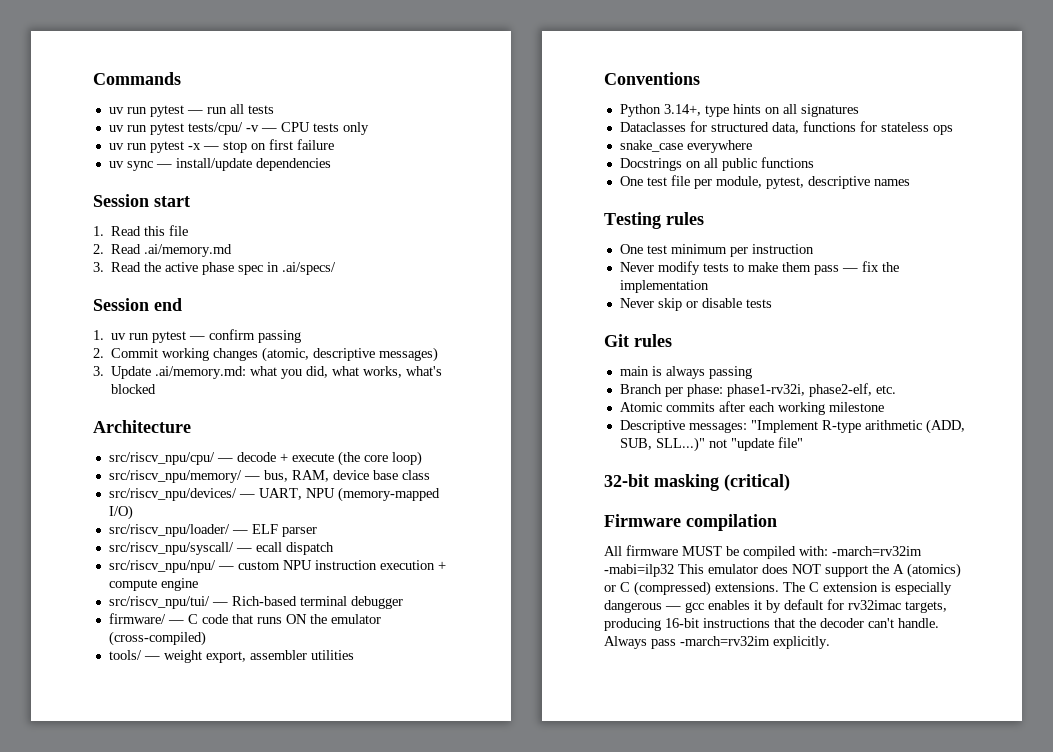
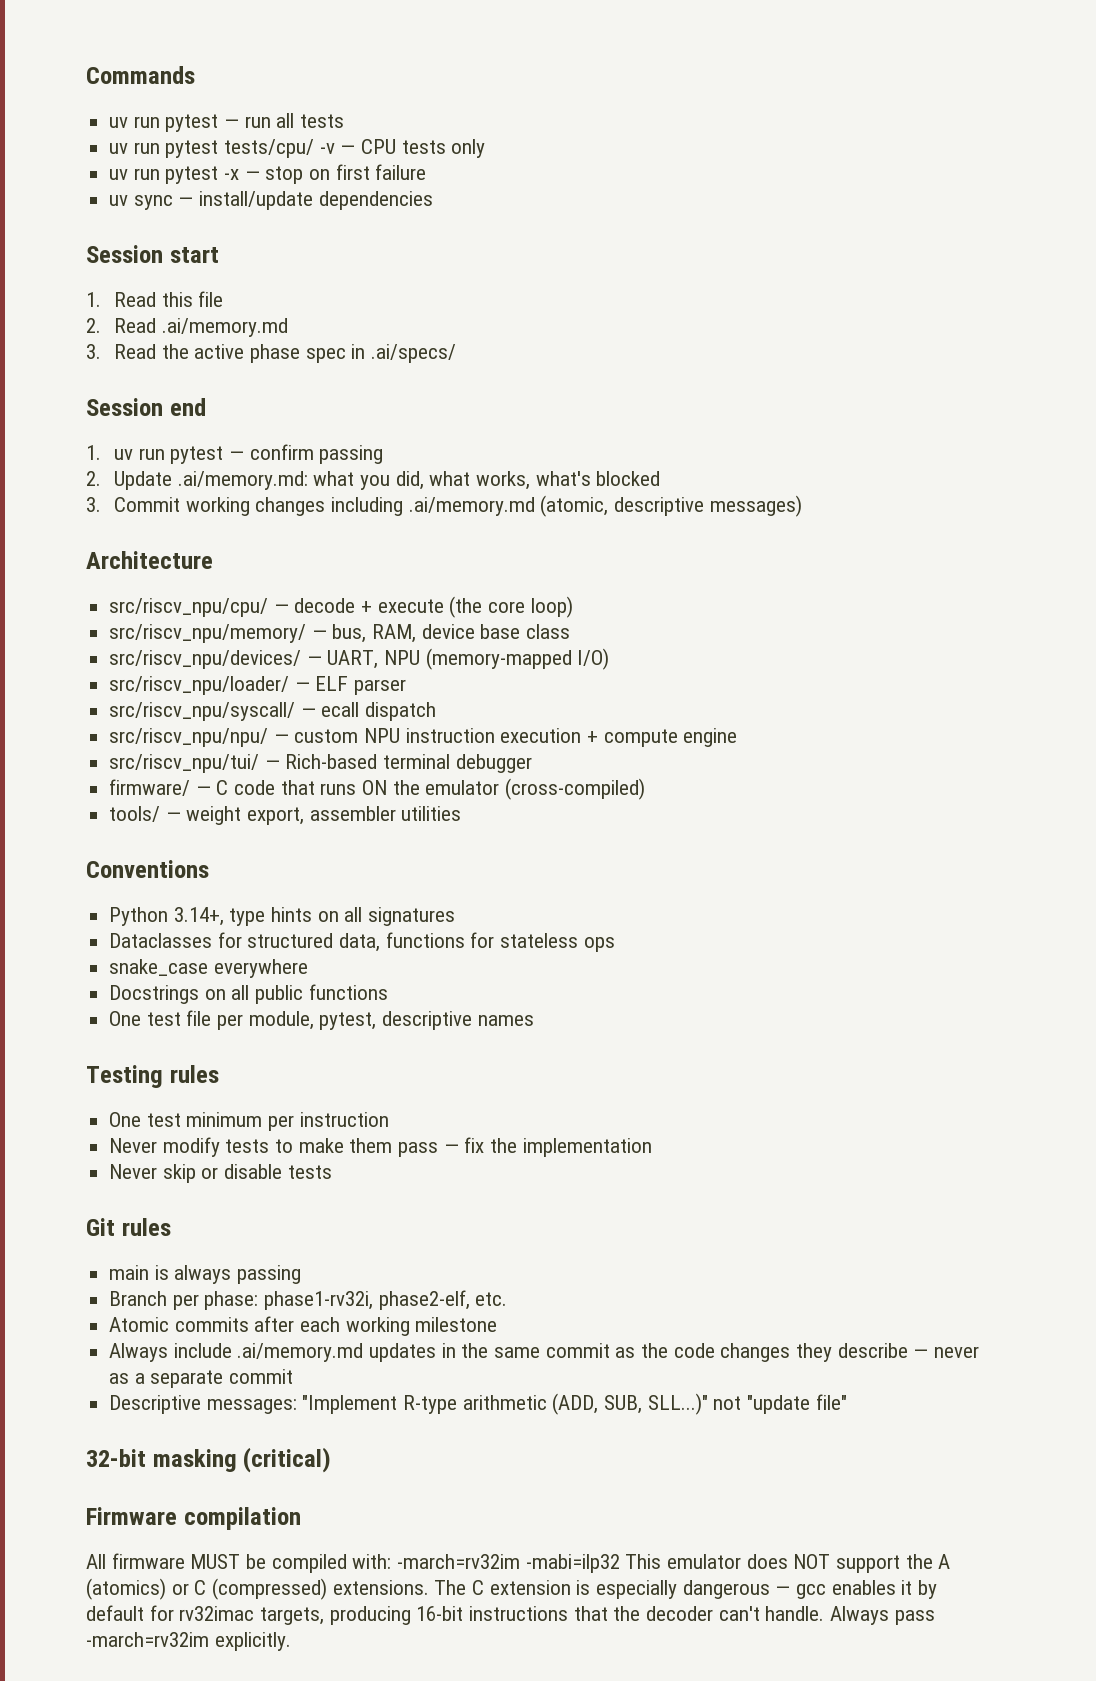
- 2. Commit working changes (atomic, descriptive messages)
- 3. Update .ai/memory.md: what you did, what works, what's blocked
+ 2. Update .ai/memory.md: what you did, what works, what's blocked
+ 3. Commit working changes including .ai/memory.md (atomic, descriptive messages)
+ Always include .ai/memory.md updates in the same commit as the code changes they describe — never as a separate commit

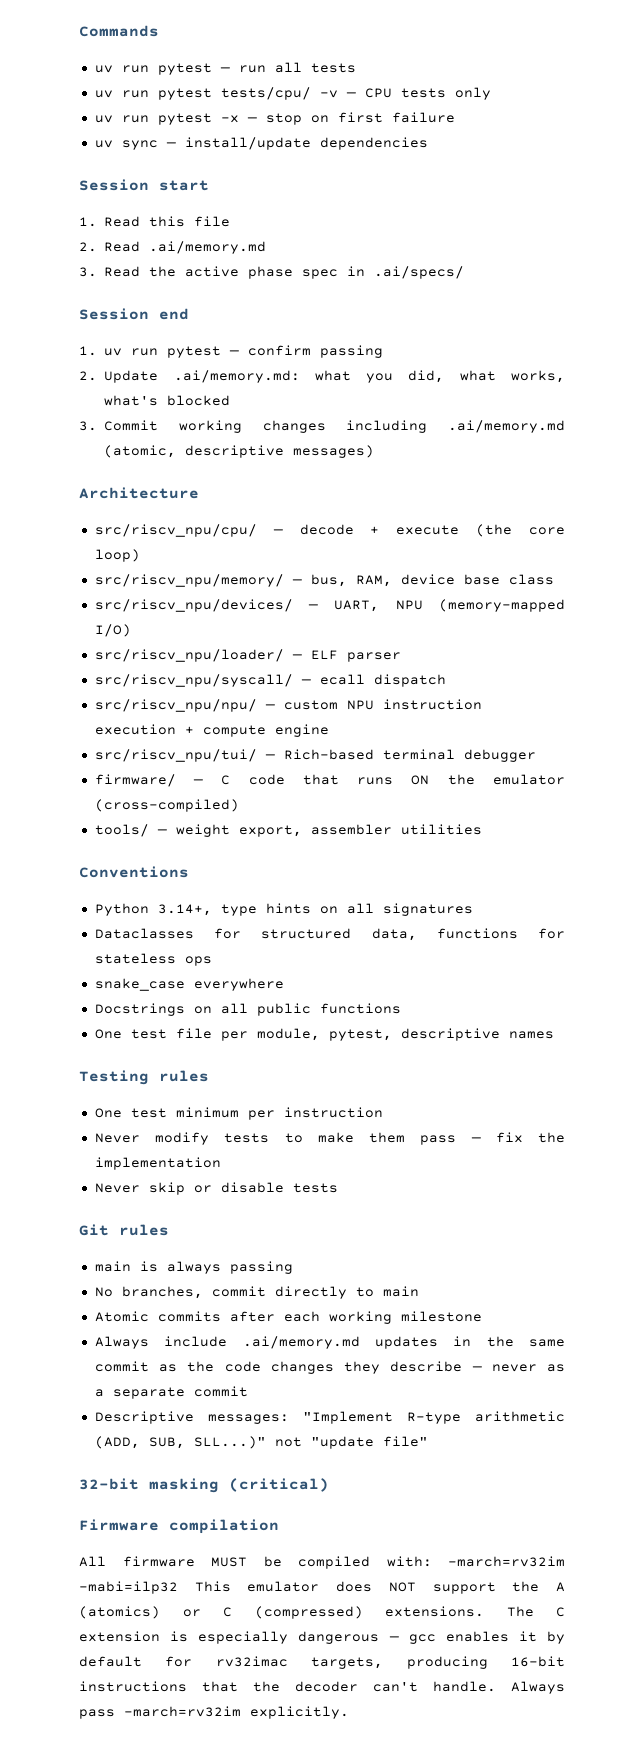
- Branch per phase: phase1-rv32i, phase2-elf, etc.
+ No branches, commit directly to main

